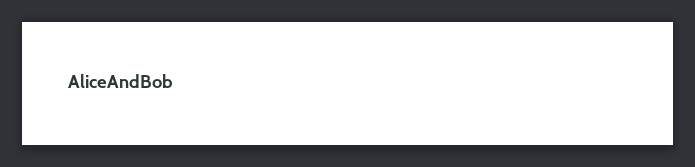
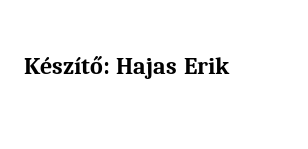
- AliceAndBob
+ Készítő: Hajas Erik

